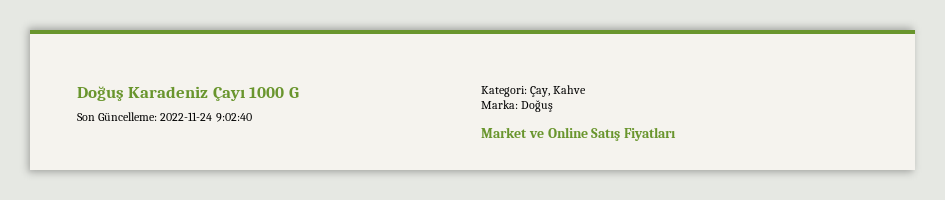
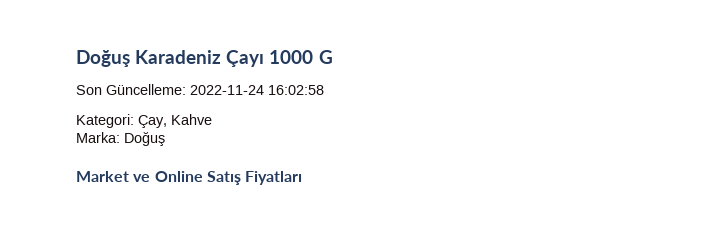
- Son Güncelleme: 2022-11-24 9:02:40
+ Son Güncelleme: 2022-11-24 16:02:58

